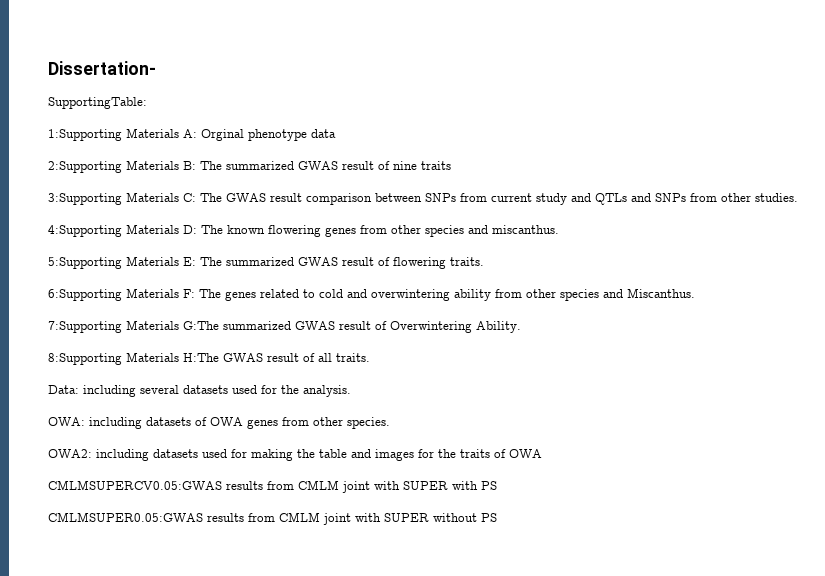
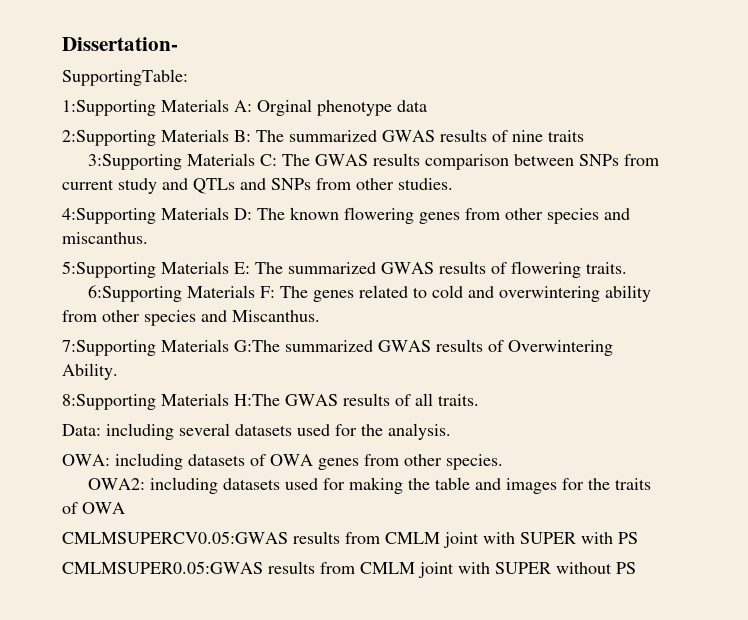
- 2:Supporting Materials B: The summarized GWAS result of nine traits
+ 2:Supporting Materials B: The summarized GWAS results of nine traits
- 3:Supporting Materials C: The GWAS result comparison between SNPs from current study and QTLs and SNPs from other studies.
+ 3:Supporting Materials C: The GWAS results comparison between SNPs from current study and QTLs and SNPs from other studies.
- 5:Supporting Materials E: The summarized GWAS result of flowering traits.
+ 5:Supporting Materials E: The summarized GWAS results of flowering traits.
- 7:Supporting Materials G:The summarized GWAS result of Overwintering Ability.
+ 7:Supporting Materials G:The summarized GWAS results of Overwintering Ability.
- 8:Supporting Materials H:The GWAS result of all traits.
+ 8:Supporting Materials H:The GWAS results of all traits.

